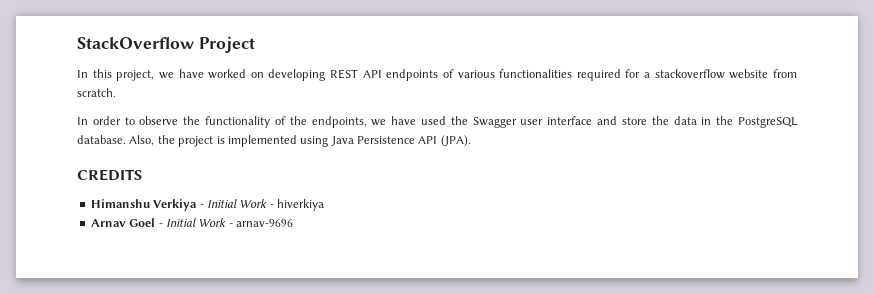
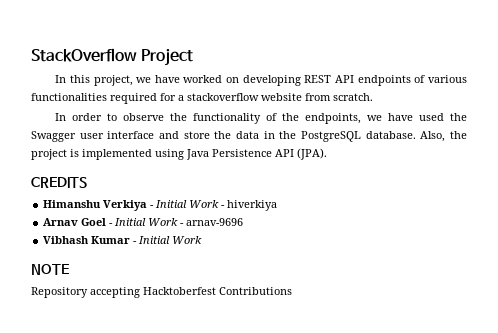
+ Vibhash Kumar - Initial Work
+ NOTE
+ Repository accepting Hacktoberfest Contributions

